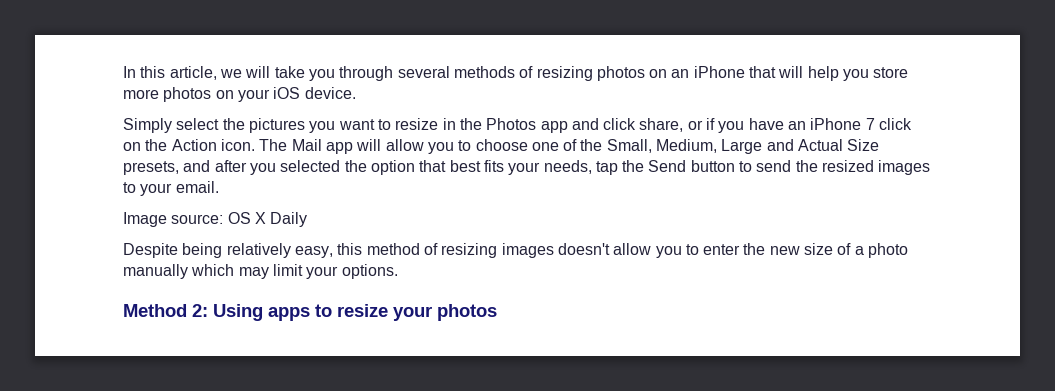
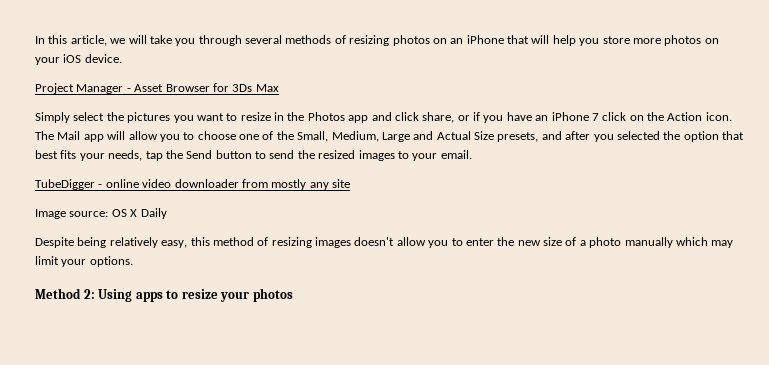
+ Project Manager - Asset Browser for 3Ds Max
+ TubeDigger - online video downloader from mostly any site

